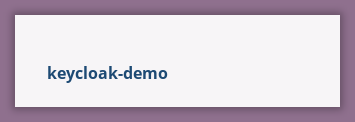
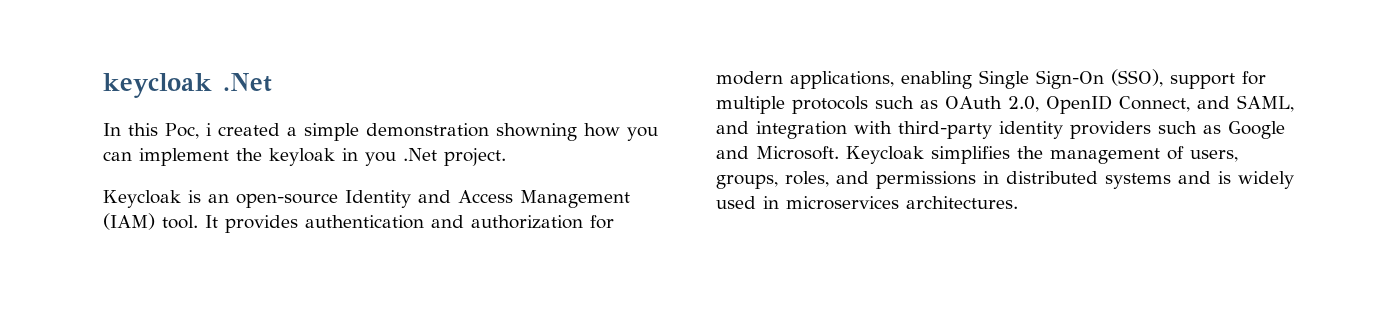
- keycloak-demo
+ keycloak .Net
+ In this Poc, i created a simple demonstration showning how you can implement the keyloak in you .Net project.
+ Keycloak is an open-source Identity and Access Management (IAM) tool. It provides authentication and authorization for modern applications, enabling Single Sign-On (SSO), support for multiple protocols such as OAuth 2.0, OpenID Connect, and SAML, and integration with third-party identity providers such as Google and Microsoft. Keycloak simplifies the management of users, groups, roles, and permissions in distributed systems and is widely used in microservices architectures.

